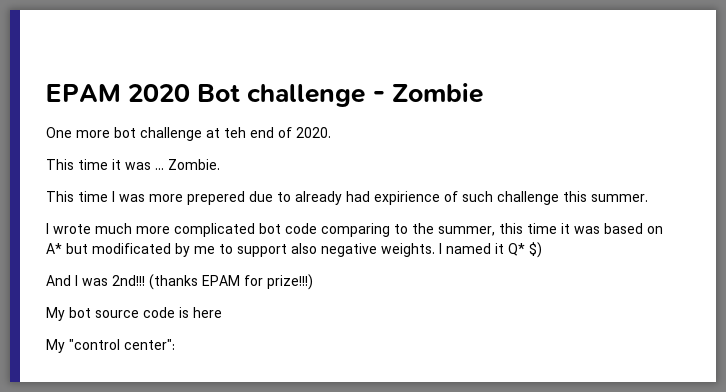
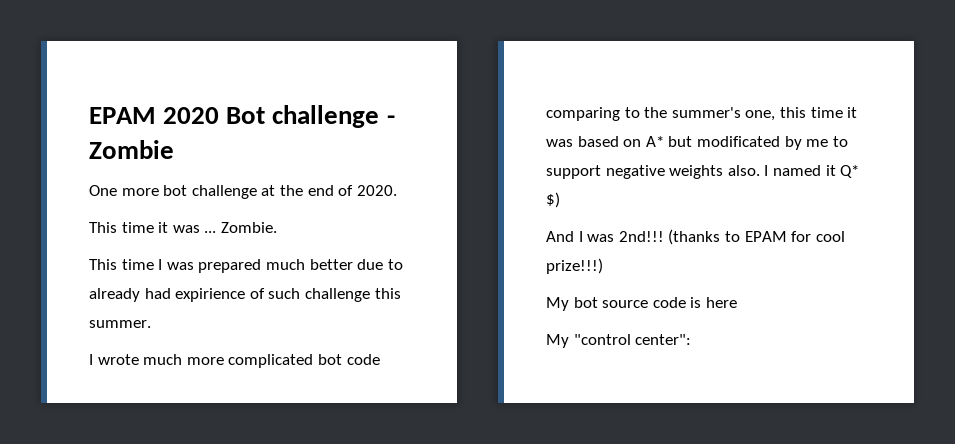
- One more bot challenge at teh end of 2020.
+ One more bot challenge at the end of 2020.
- This time I was more prepered due to already had expirience of such challenge this summer.
+ This time I was prepared much better due to already had expirience of such challenge this summer.
- I wrote much more complicated bot code comparing to the summer, this time it was based on A* but modificated by me to support also negative weights.
+ I wrote much more complicated bot code comparing to the summer's one, this time it was based on A* but modificated by me to support negative weights also.
- (thanks EPAM for prize!!!)
+ (thanks to EPAM for cool prize!!!)

